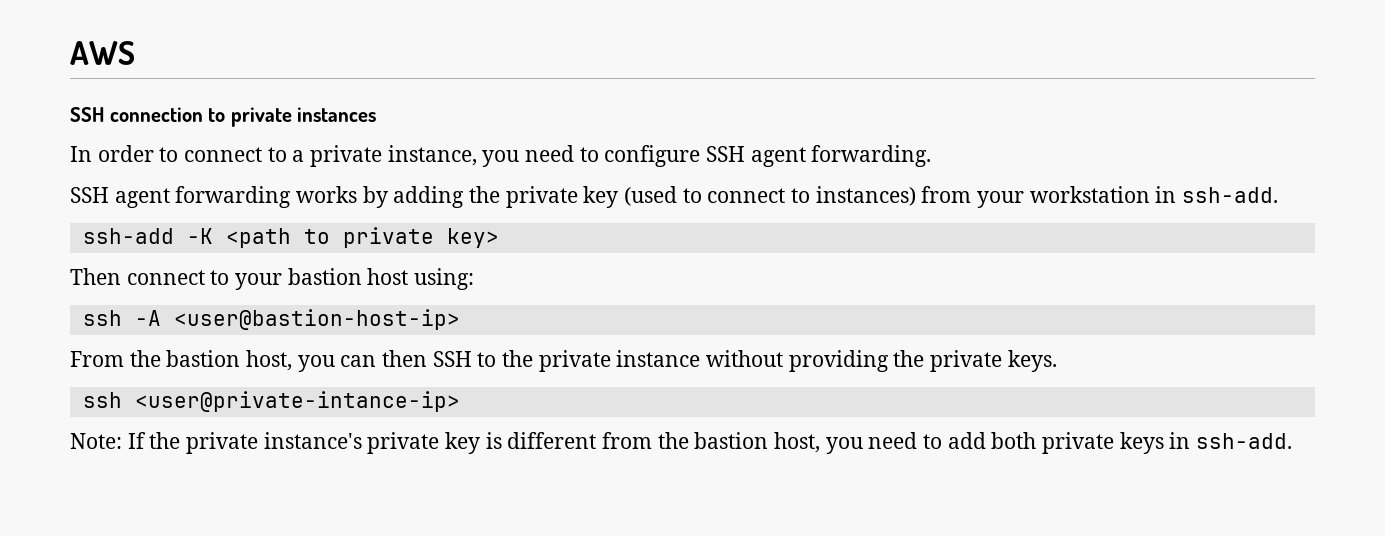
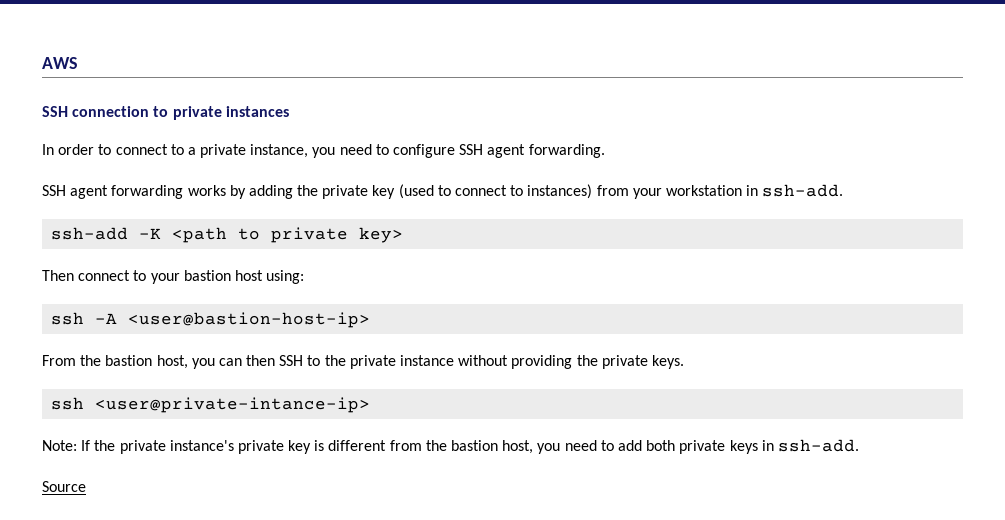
+ Source

